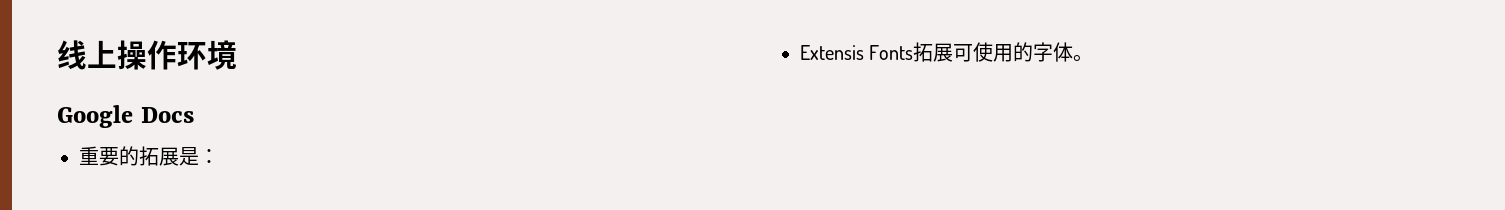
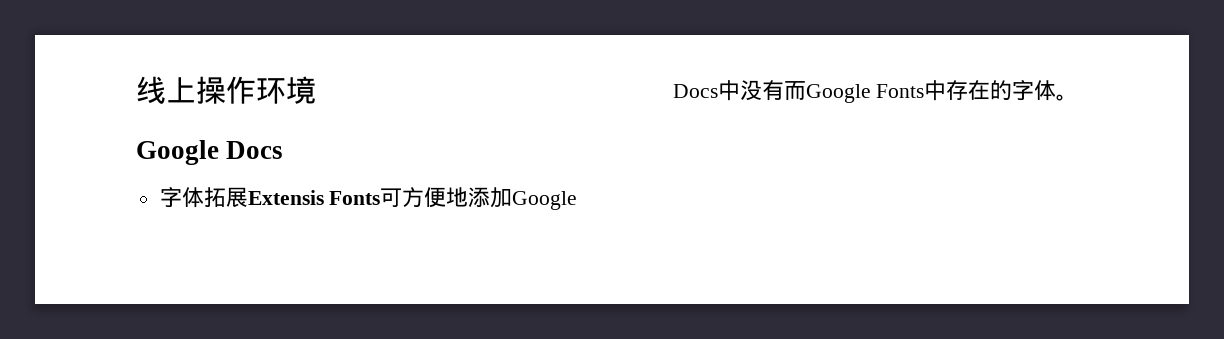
- 重要的拓展是：
- Extensis Fonts拓展可使用的字体。
+ 字体拓展Extensis Fonts可方便地添加Google Docs中没有而Google Fonts中存在的字体。

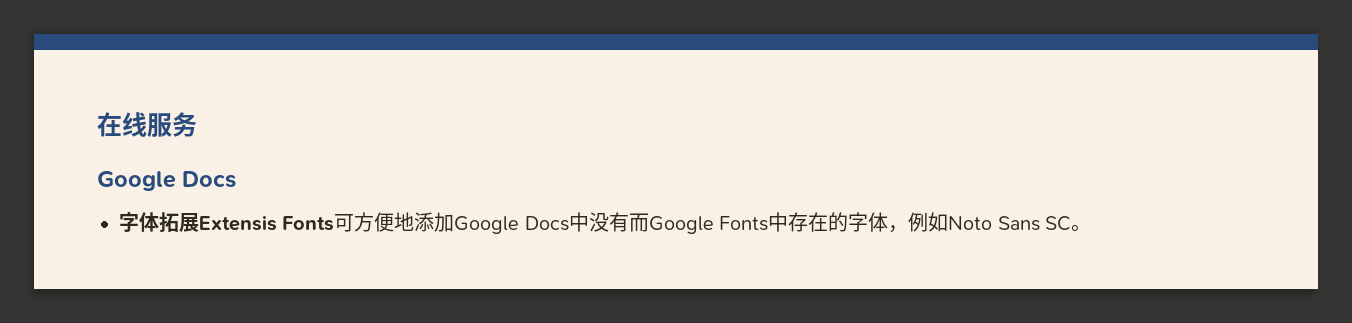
- 线上操作环境
+ 在线服务
- 字体拓展Extensis Fonts可方便地添加Google Docs中没有而Google Fonts中存在的字体。
+ 字体拓展Extensis Fonts可方便地添加Google Docs中没有而Google Fonts中存在的字体，例如Noto Sans SC。

